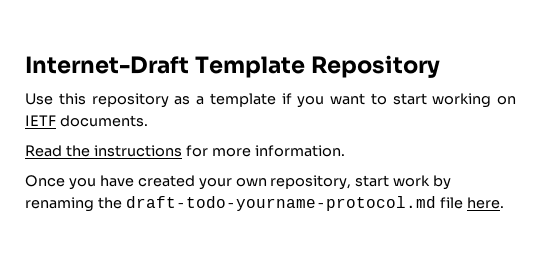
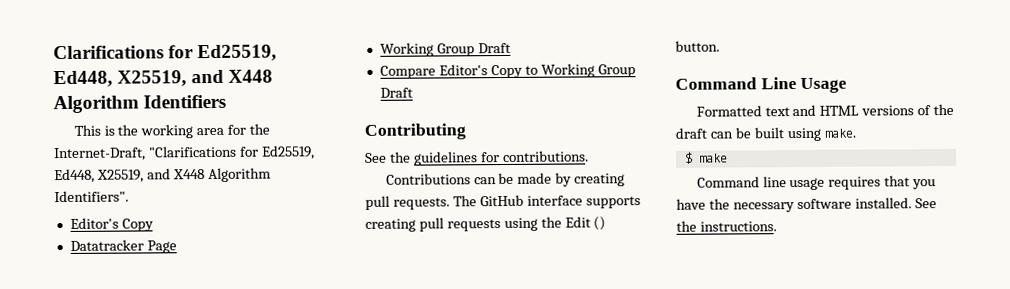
- Internet-Draft Template Repository
- Use this repository as a template if you want to start working on IETF documents.
- Read the instructions for more information.
- Once you have created your own repository, start work by renaming the draft-todo-yourname-protocol.md file here.
+ Clarifications for Ed25519, Ed448, X25519, and X448 Algorithm Identifiers
+ This is the working area for the Internet-Draft, "Clarifications for Ed25519, Ed448, X25519, and X448 Algorithm Identifiers".
+ Editor's Copy
+ Datatracker Page
+ Working Group Draft
+ Compare Editor's Copy to Working Group Draft
+ Contributing
+ See the guidelines for contributions.
+ Contributions can be made by creating pull requests. The GitHub interface supports creating pull requests using the Edit () button.
+ Command Line Usage
+ Formatted text and HTML versions of the draft can be built using make.
+ $ make
+ Command line usage requires that you have the necessary software installed. See the instructions.

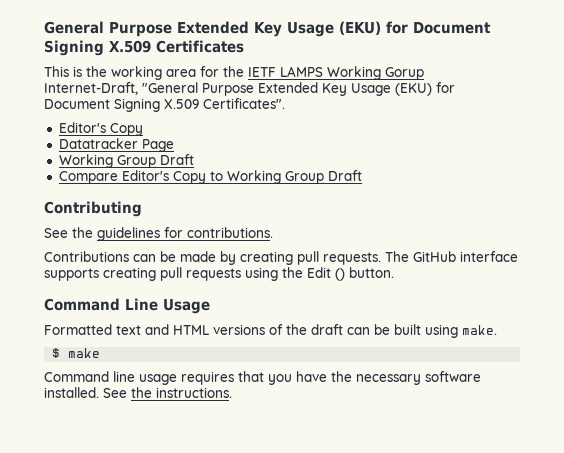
- Clarifications for Ed25519, Ed448, X25519, and X448 Algorithm Identifiers
+ General Purpose Extended Key Usage (EKU) for Document Signing X.509 Certificates
- This is the working area for the Internet-Draft, "Clarifications for Ed25519, Ed448, X25519, and X448 Algorithm Identifiers".
+ This is the working area for the IETF LAMPS Working Gorup Internet-Draft, "General Purpose Extended Key Usage (EKU) for Document Signing X.509 Certificates".

